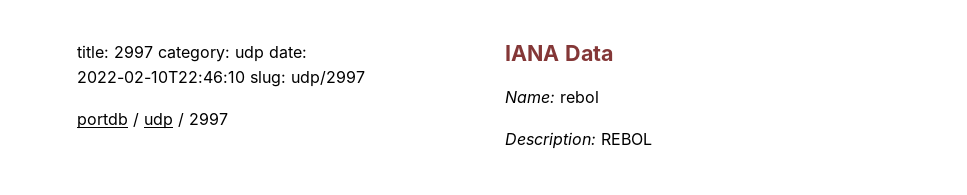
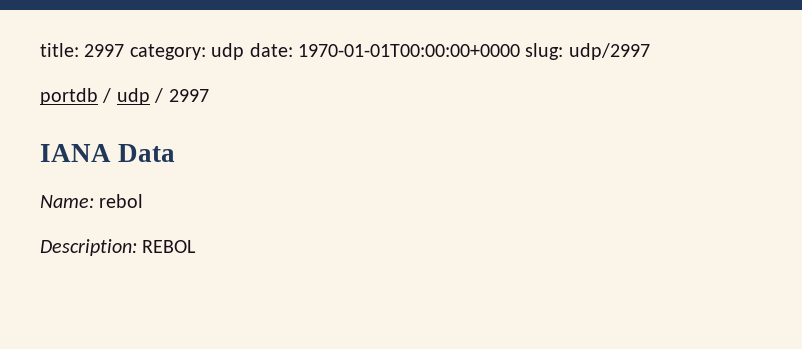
- title: 2997 category: udp date: 2022-02-10T22:46:10 slug: udp/2997
+ title: 2997 category: udp date: 1970-01-01T00:00:00+0000 slug: udp/2997

